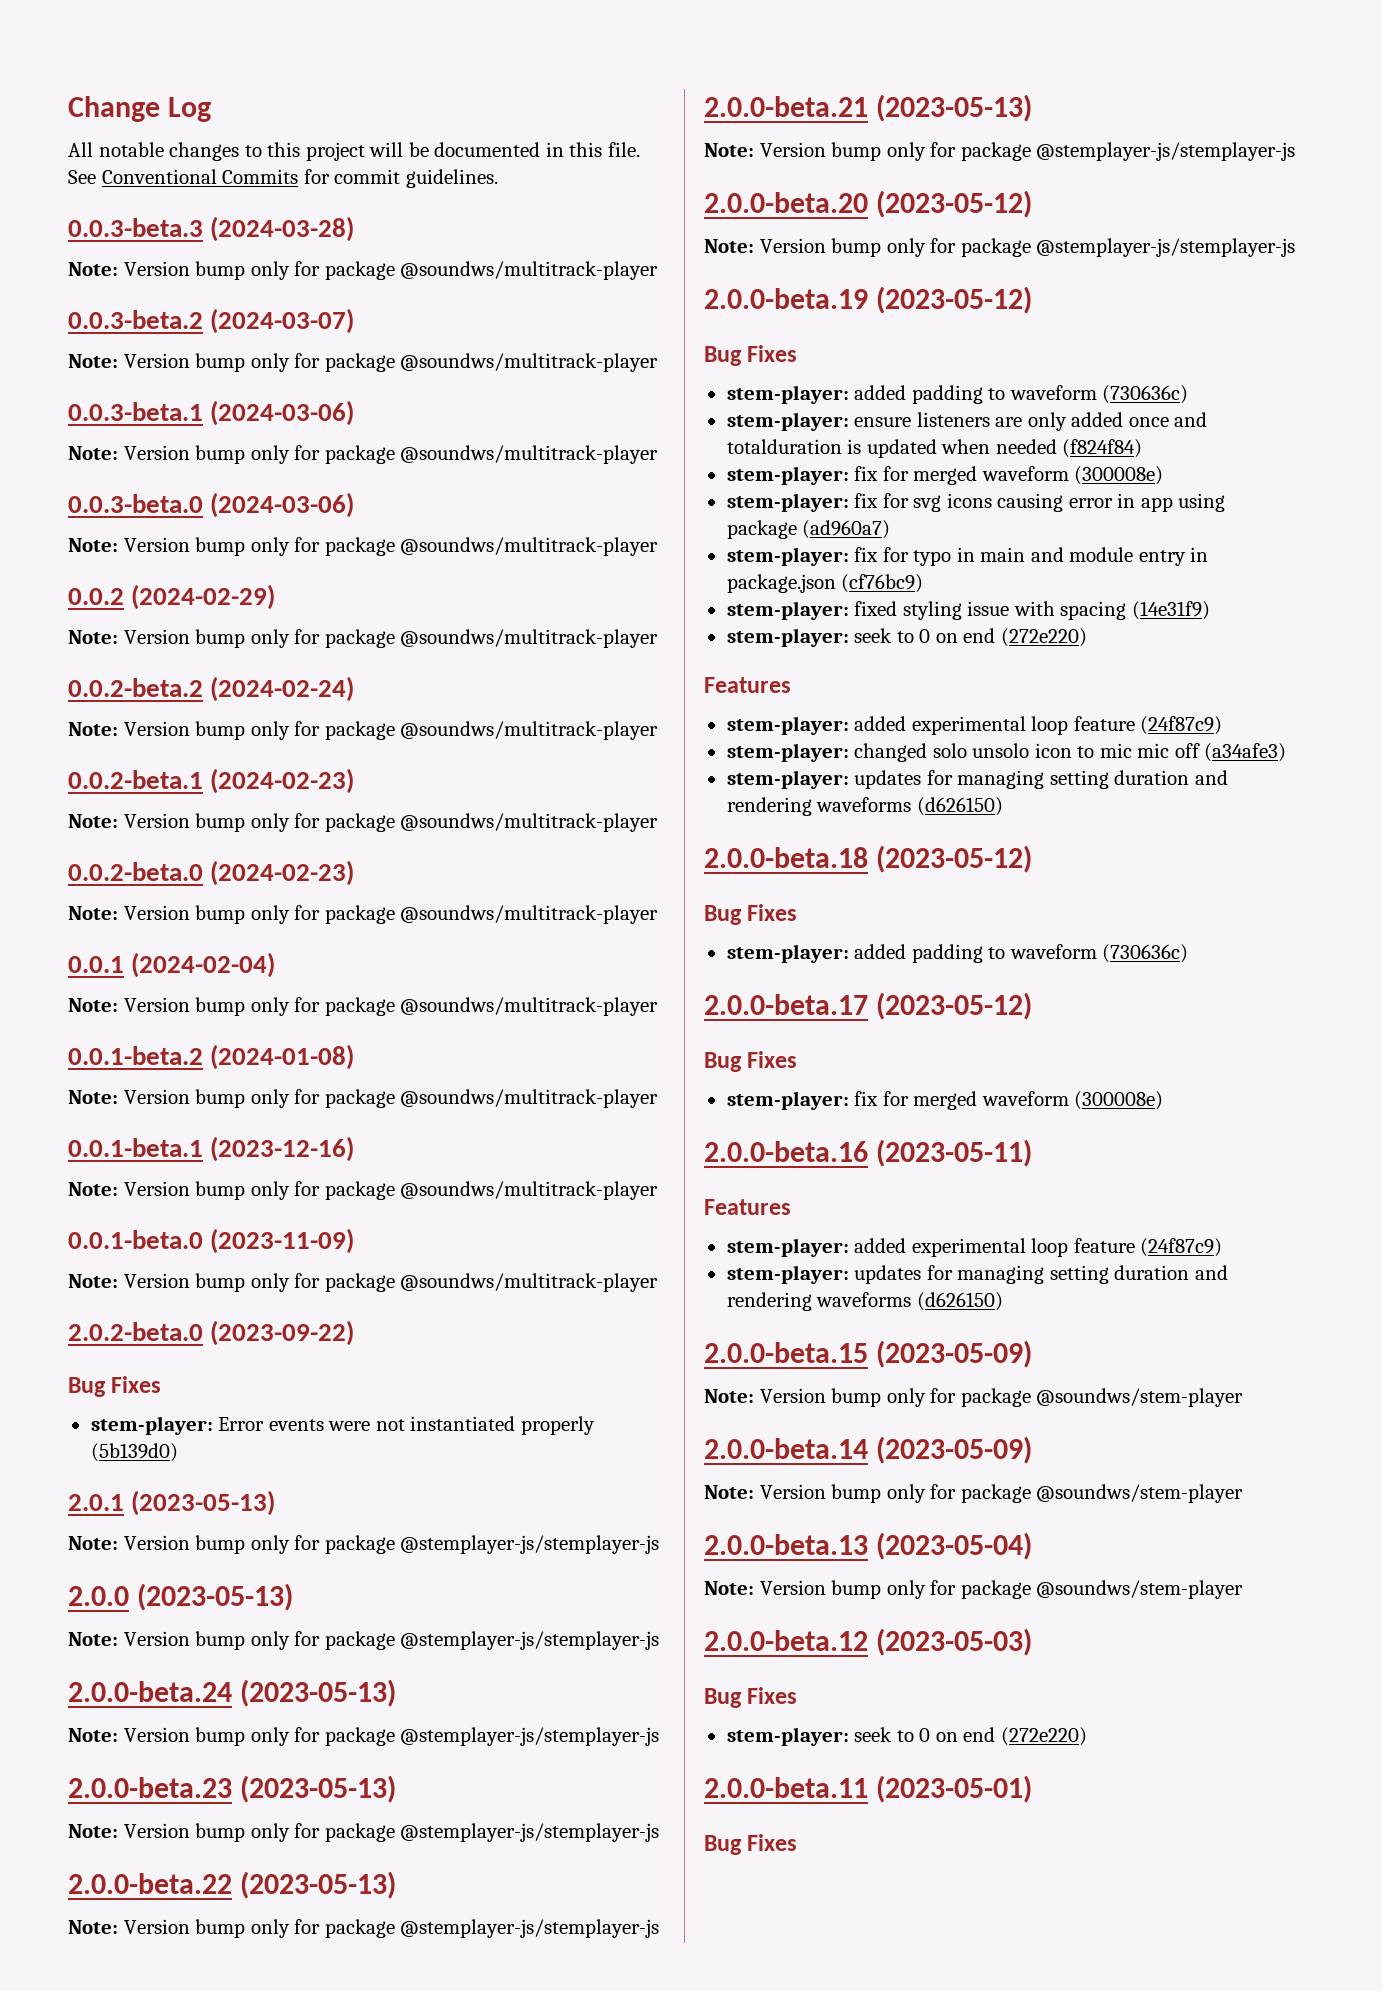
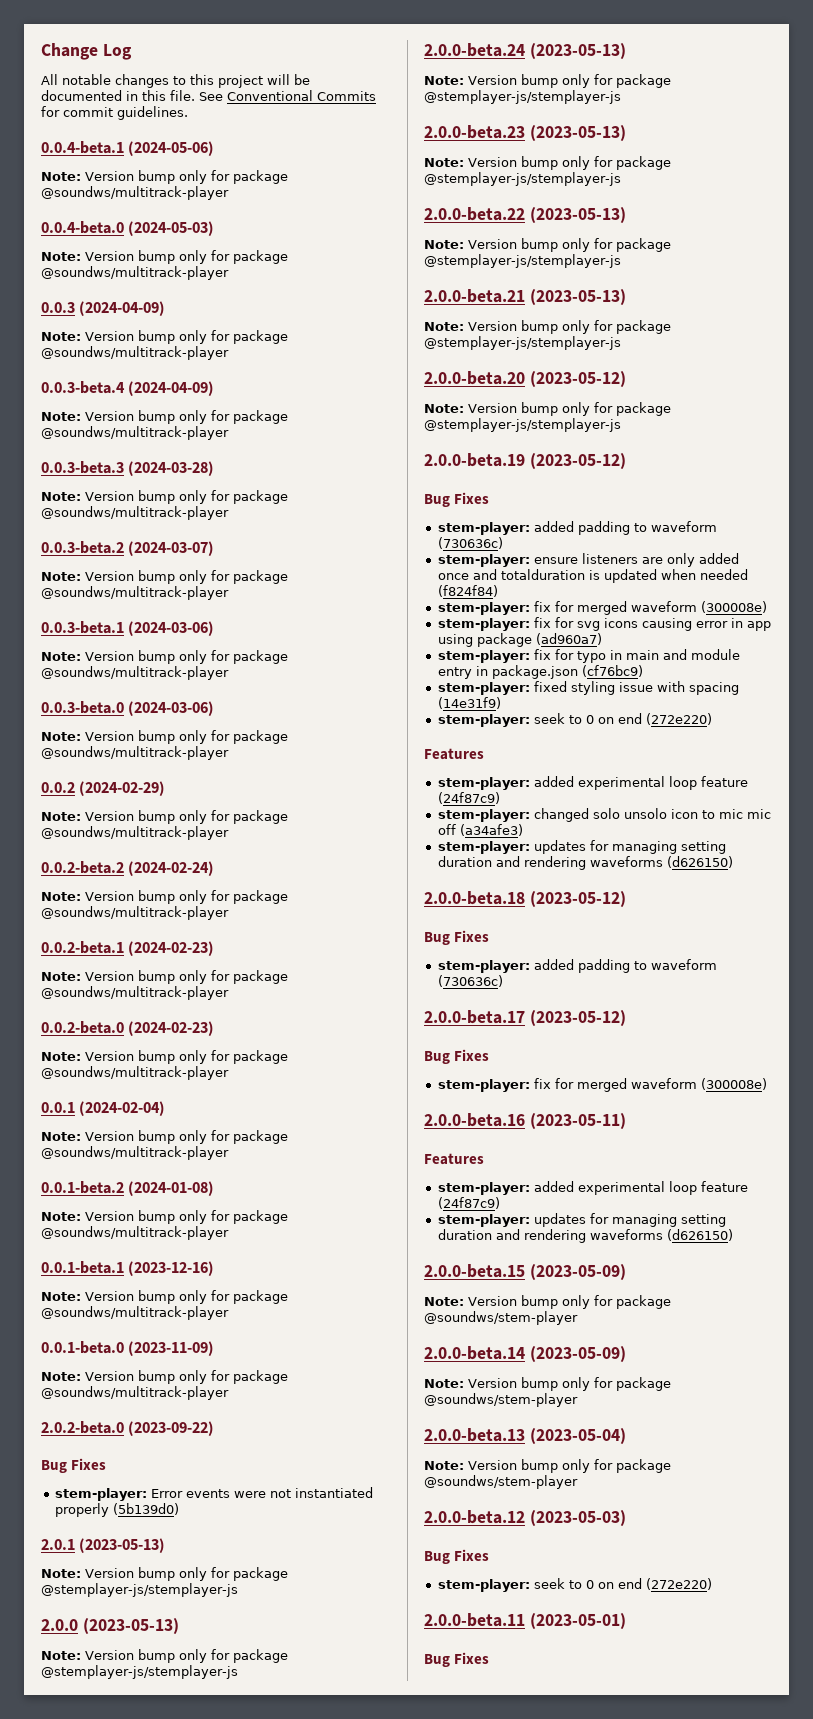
+ 0.0.4-beta.1 (2024-05-06)
+ Note: Version bump only for package @soundws/multitrack-player
+ 0.0.4-beta.0 (2024-05-03)
+ Note: Version bump only for package @soundws/multitrack-player
+ 0.0.3 (2024-04-09)
+ Note: Version bump only for package @soundws/multitrack-player
+ 0.0.3-beta.4 (2024-04-09)
+ Note: Version bump only for package @soundws/multitrack-player

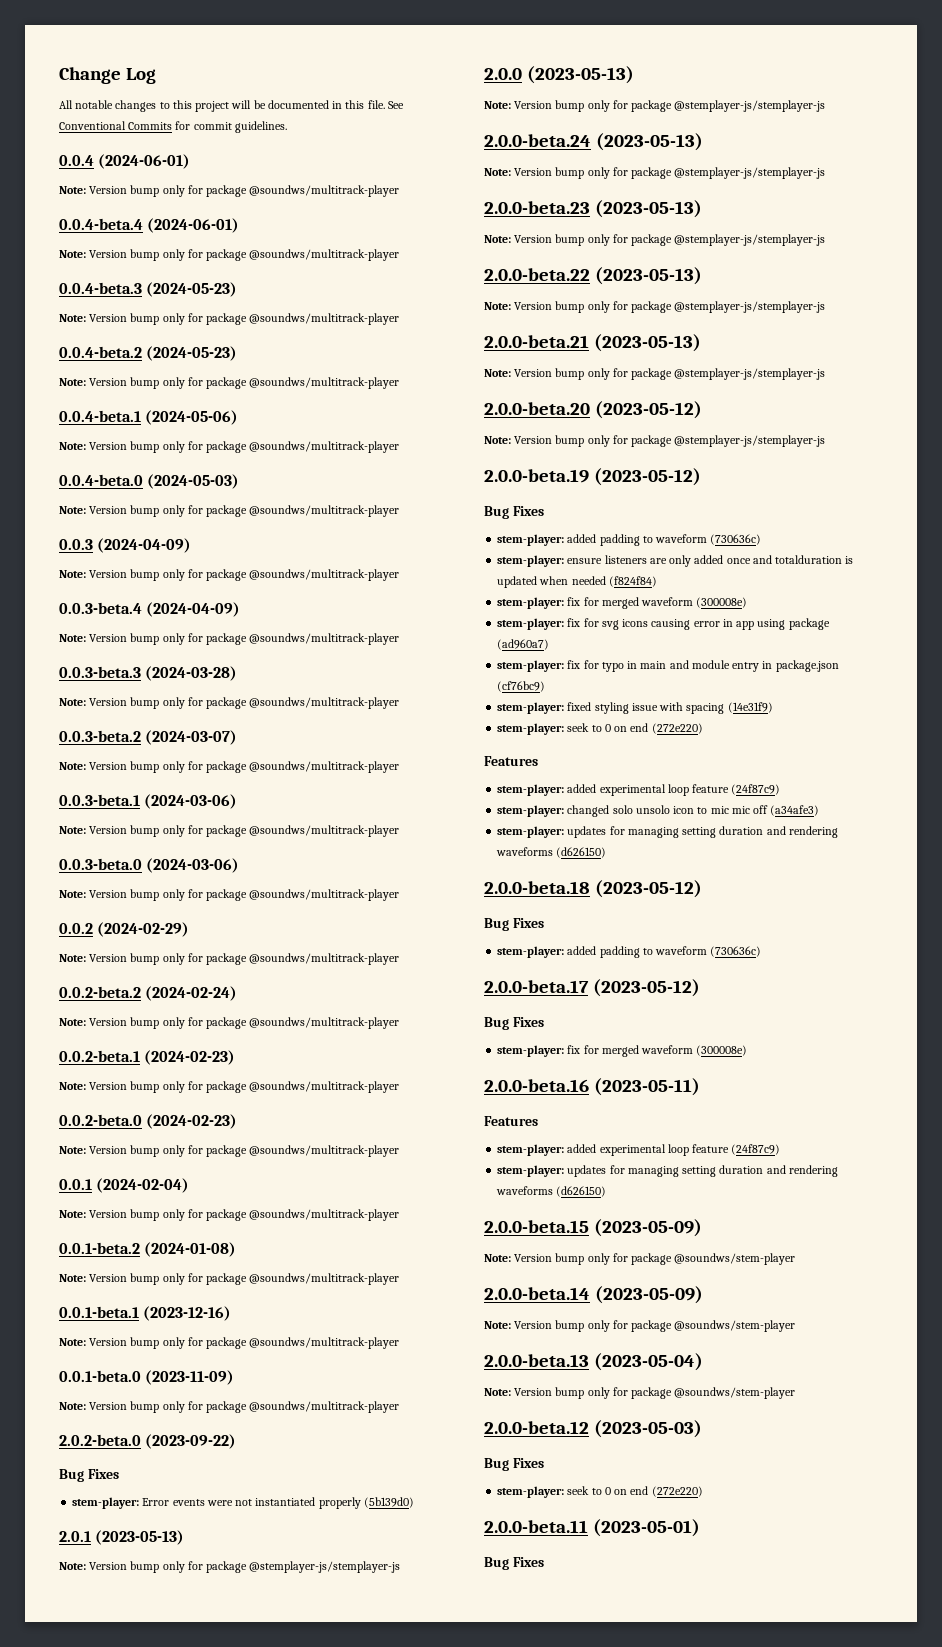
+ 0.0.4 (2024-06-01)
+ Note: Version bump only for package @soundws/multitrack-player
+ 0.0.4-beta.4 (2024-06-01)
+ Note: Version bump only for package @soundws/multitrack-player
+ 0.0.4-beta.3 (2024-05-23)
+ Note: Version bump only for package @soundws/multitrack-player
+ 0.0.4-beta.2 (2024-05-23)
+ Note: Version bump only for package @soundws/multitrack-player

